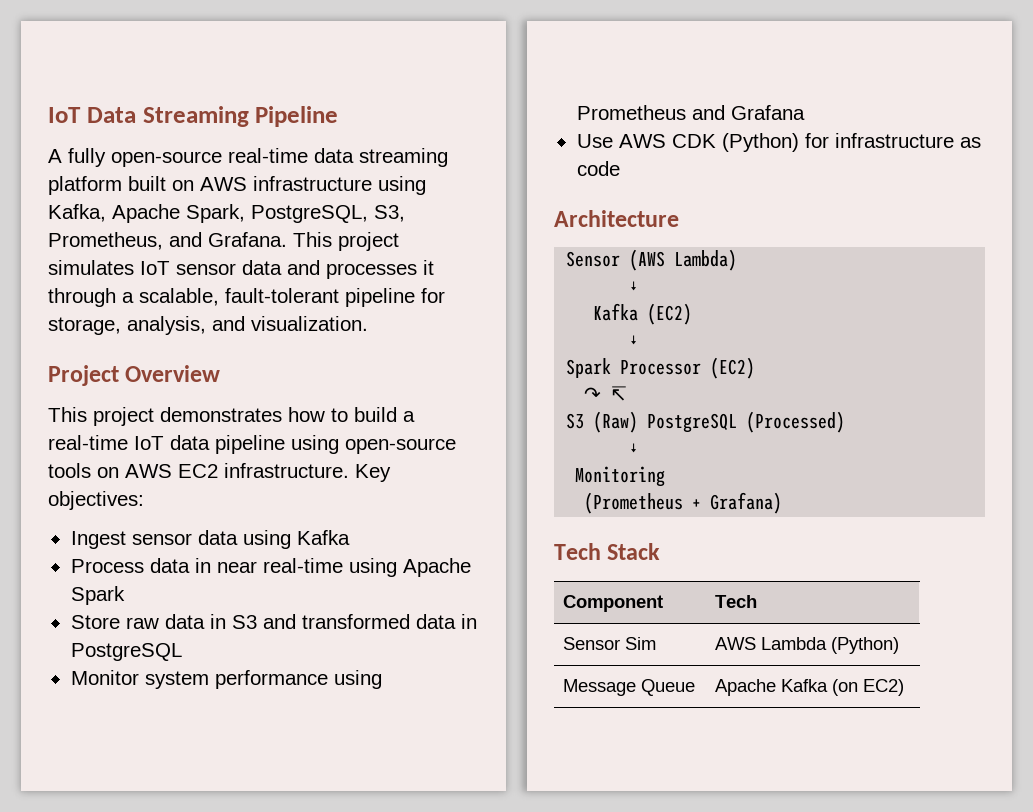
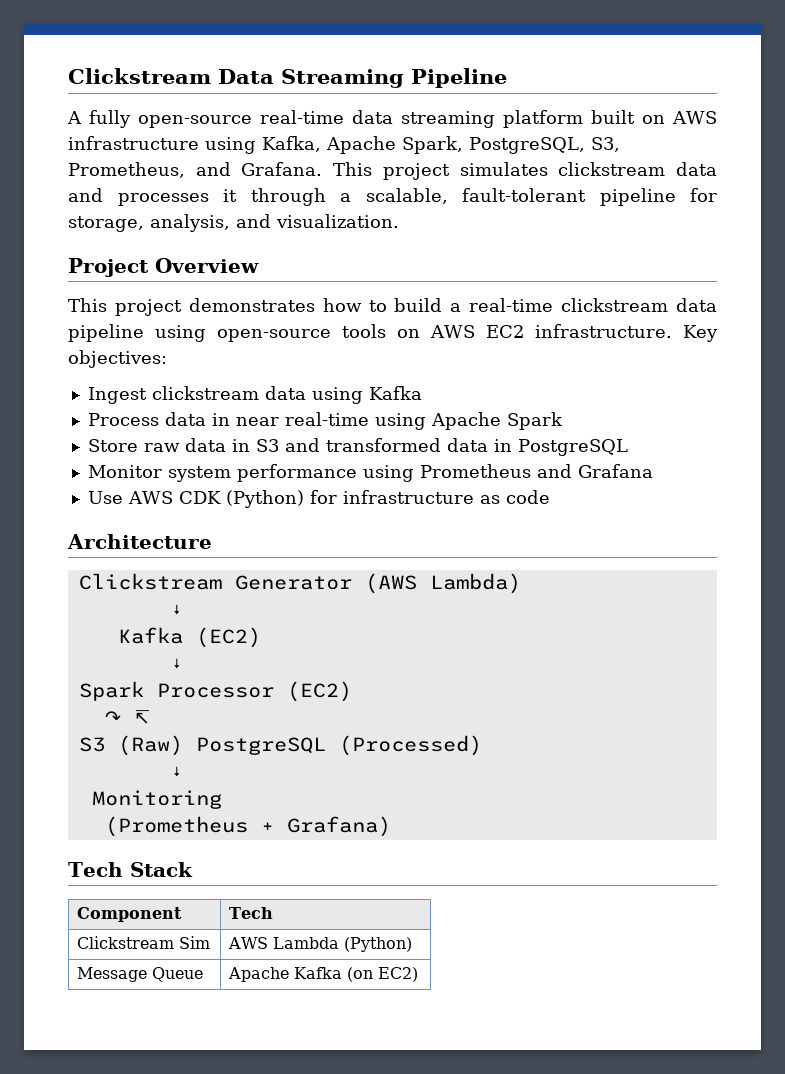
- IoT Data Streaming Pipeline
+ Clickstream Data Streaming Pipeline
- This project simulates IoT sensor data and processes it through a scalable, fault-tolerant pipeline for storage, analysis, and visualization.
+ This project simulates clickstream data and processes it through a scalable, fault-tolerant pipeline for storage, analysis, and visualization.
- This project demonstrates how to build a real-time IoT data pipeline using open-source tools on AWS EC2 infrastructure.
+ This project demonstrates how to build a real-time clickstream data pipeline using open-source tools on AWS EC2 infrastructure.
- Ingest sensor data using Kafka
+ Ingest clickstream data using Kafka
- Sensor (AWS Lambda)
+ Clickstream Generator (AWS Lambda)
- Sensor Sim | AWS Lambda (Python)
+ Clickstream Sim | AWS Lambda (Python)

